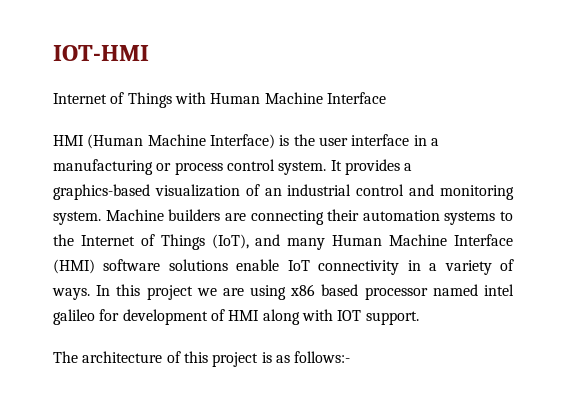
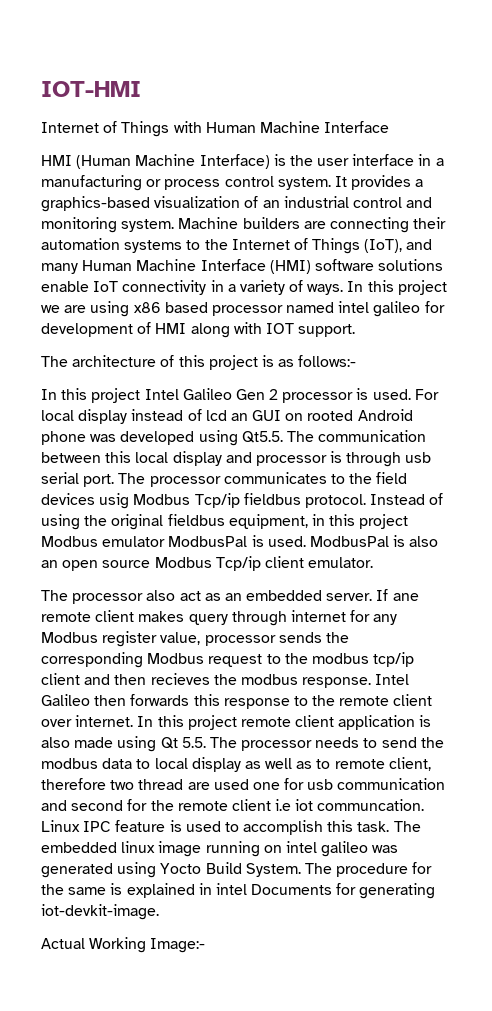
+ In this project Intel Galileo Gen 2 processor is used. For local display instead of lcd an GUI on rooted Android phone was developed using Qt5.5. The communication between this local display and processor is through usb serial port. The processor communicates to the field devices usig Modbus Tcp/ip fieldbus protocol. Instead of using the original fieldbus equipment, in this project Modbus emulator ModbusPal is used. ModbusPal is also an open source Modbus Tcp/ip client emulator.
+ The processor also act as an embedded server. If ane remote client makes query through internet for any Modbus register value, processor sends the corresponding Modbus request to the modbus tcp/ip client and then recieves the modbus response. Intel Galileo then forwards this response to the remote client over internet. In this project remote client application is also made using Qt 5.5. The processor needs to send the modbus data to local display as well as to remote client, therefore two thread are used one for usb communication and second for the remote client i.e iot communcation. Linux IPC feature is used to accomplish this task. The embedded linux image running on intel galileo was generated using Yocto Build System. The procedure for the same is explained in intel Documents for generating iot-devkit-image.
+ Actual Working Image:-

